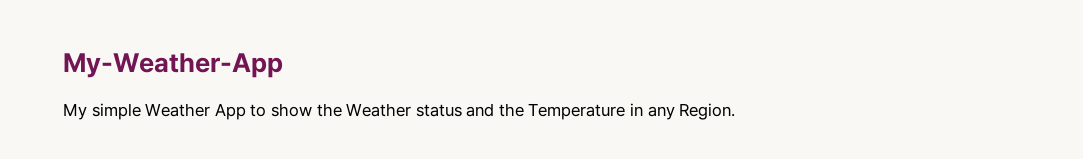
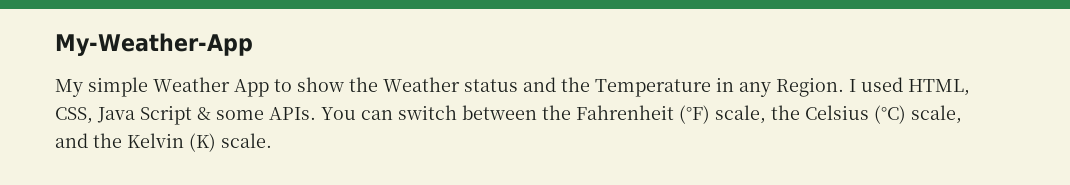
+ I used HTML, CSS, Java Script & some APIs. You can switch between the Fahrenheit (°F) scale, the Celsius (°C) scale, and the Kelvin (K) scale.

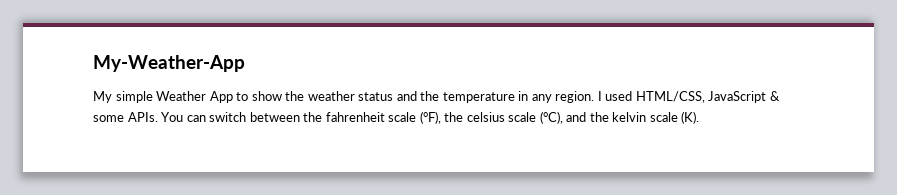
- My simple Weather App to show the Weather status and the Temperature in any Region.
+ My simple Weather App to show the weather status and the temperature in any region.
- I used HTML, CSS, Java Script & some APIs.
+ I used HTML/CSS, JavaScript & some APIs.
- You can switch between the Fahrenheit (°F) scale, the Celsius (°C) scale, and the Kelvin (K) scale.
+ You can switch between the fahrenheit scale (°F), the celsius scale (°C), and the kelvin scale (K).

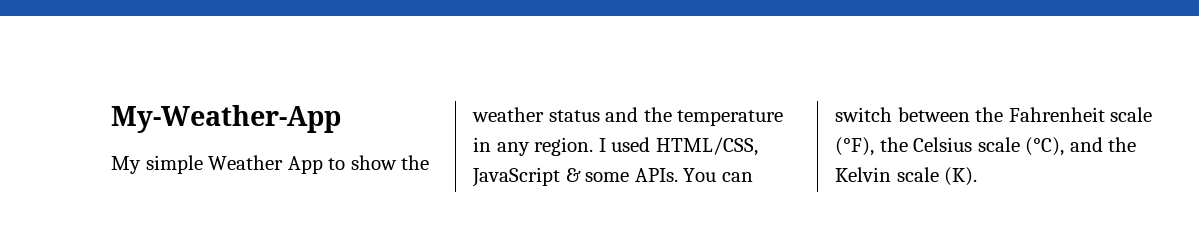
- You can switch between the fahrenheit scale (°F), the celsius scale (°C), and the kelvin scale (K).
+ You can switch between the Fahrenheit scale (°F), the Celsius scale (°C), and the Kelvin scale (K).

